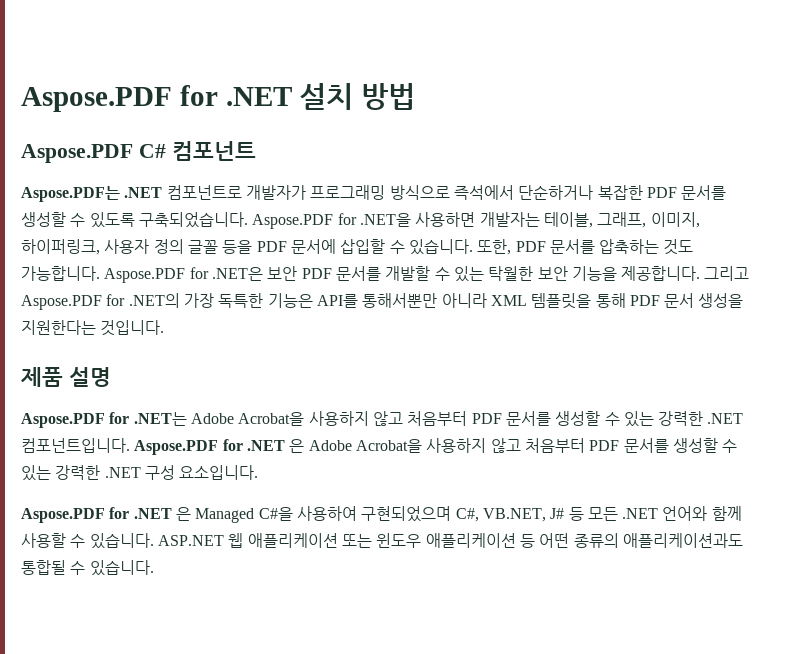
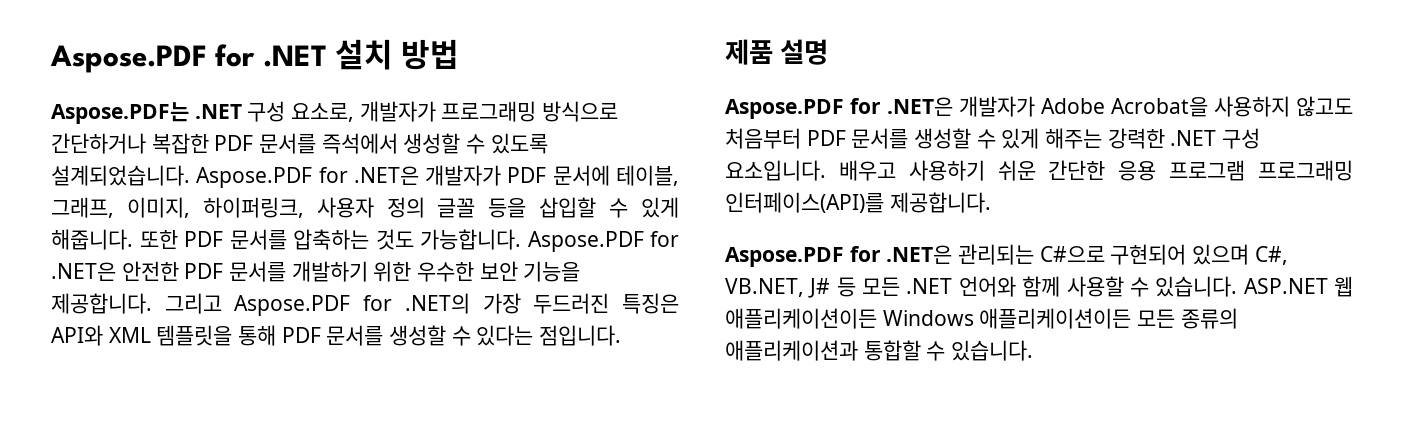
- Aspose.PDF C# 컴포넌트
- Aspose.PDF는 .NET 컴포넌트로 개발자가 프로그래밍 방식으로 즉석에서 단순하거나 복잡한 PDF 문서를 생성할 수 있도록 구축되었습니다. Aspose.PDF for .NET을 사용하면 개발자는 테이블, 그래프, 이미지, 하이퍼링크, 사용자 정의 글꼴 등을 PDF 문서에 삽입할 수 있습니다. 또한, PDF 문서를 압축하는 것도 가능합니다.
+ Aspose.PDF는 .NET 구성 요소로, 개발자가 프로그래밍 방식으로 간단하거나 복잡한 PDF 문서를 즉석에서 생성할 수 있도록 설계되었습니다. Aspose.PDF for .NET은 개발자가 PDF 문서에 테이블, 그래프, 이미지, 하이퍼링크, 사용자 정의 글꼴 등을 삽입할 수 있게 해줍니다. 또한 PDF 문서를 압축하는 것도 가능합니다.
- Aspose.PDF for .NET은 보안 PDF 문서를 개발할 수 있는 탁월한 보안 기능을 제공합니다.
+ Aspose.PDF for .NET은 안전한 PDF 문서를 개발하기 위한 우수한 보안 기능을 제공합니다.
- 그리고 Aspose.PDF for .NET의 가장 독특한 기능은 API를 통해서뿐만 아니라 XML 템플릿을 통해 PDF 문서 생성을 지원한다는 것입니다.
+ 그리고 Aspose.PDF for .NET의 가장 두드러진 특징은 API와 XML 템플릿을 통해 PDF 문서를 생성할 수 있다는 점입니다.
- Aspose.PDF for .NET는 Adobe Acrobat을 사용하지 않고 처음부터 PDF 문서를 생성할 수 있는 강력한 .NET 컴포넌트입니다. Aspose.PDF for .NET 은 Adobe Acrobat을 사용하지 않고 처음부터 PDF 문서를 생성할 수 있는 강력한 .NET 구성 요소입니다.
- Aspose.PDF for .NET 은 Managed C#을 사용하여 구현되었으며 C#, VB.NET, J# 등 모든 .NET 언어와 함께 사용할 수 있습니다.
+ Aspose.PDF for .NET은 개발자가 Adobe Acrobat을 사용하지 않고도 처음부터 PDF 문서를 생성할 수 있게 해주는 강력한 .NET 구성 요소입니다. 배우고 사용하기 쉬운 간단한 응용 프로그램 프로그래밍 인터페이스(API)를 제공합니다.
+ Aspose.PDF for .NET은 관리되는 C#으로 구현되어 있으며 C#, VB.NET, J# 등 모든 .NET 언어와 함께 사용할 수 있습니다.
- ASP.NET 웹 애플리케이션 또는 윈도우 애플리케이션 등 어떤 종류의 애플리케이션과도 통합될 수 있습니다.
+ ASP.NET 웹 애플리케이션이든 Windows 애플리케이션이든 모든 종류의 애플리케이션과 통합할 수 있습니다.

